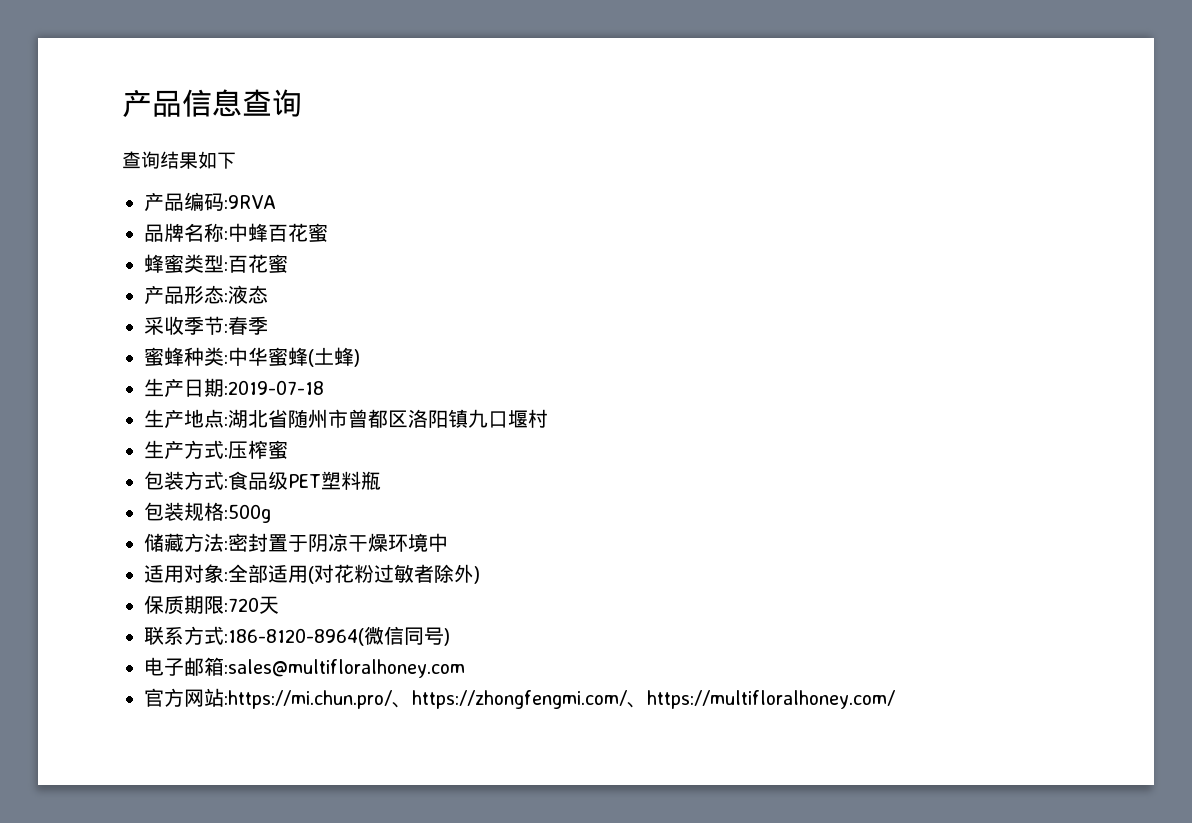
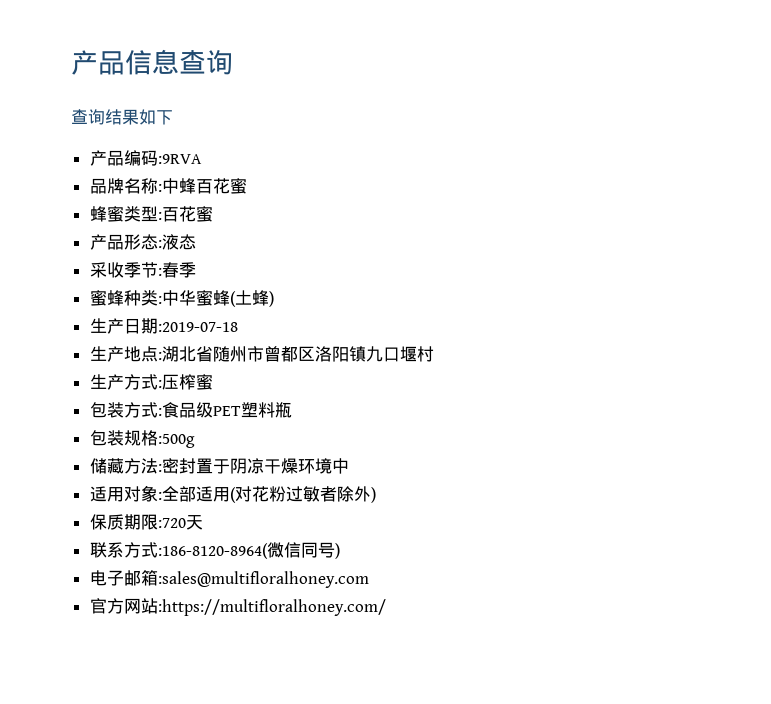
- 官方网站:https://mi.chun.pro/、https://zhongfengmi.com/、https://multifloralhoney.com/
+ 官方网站:https://multifloralhoney.com/

